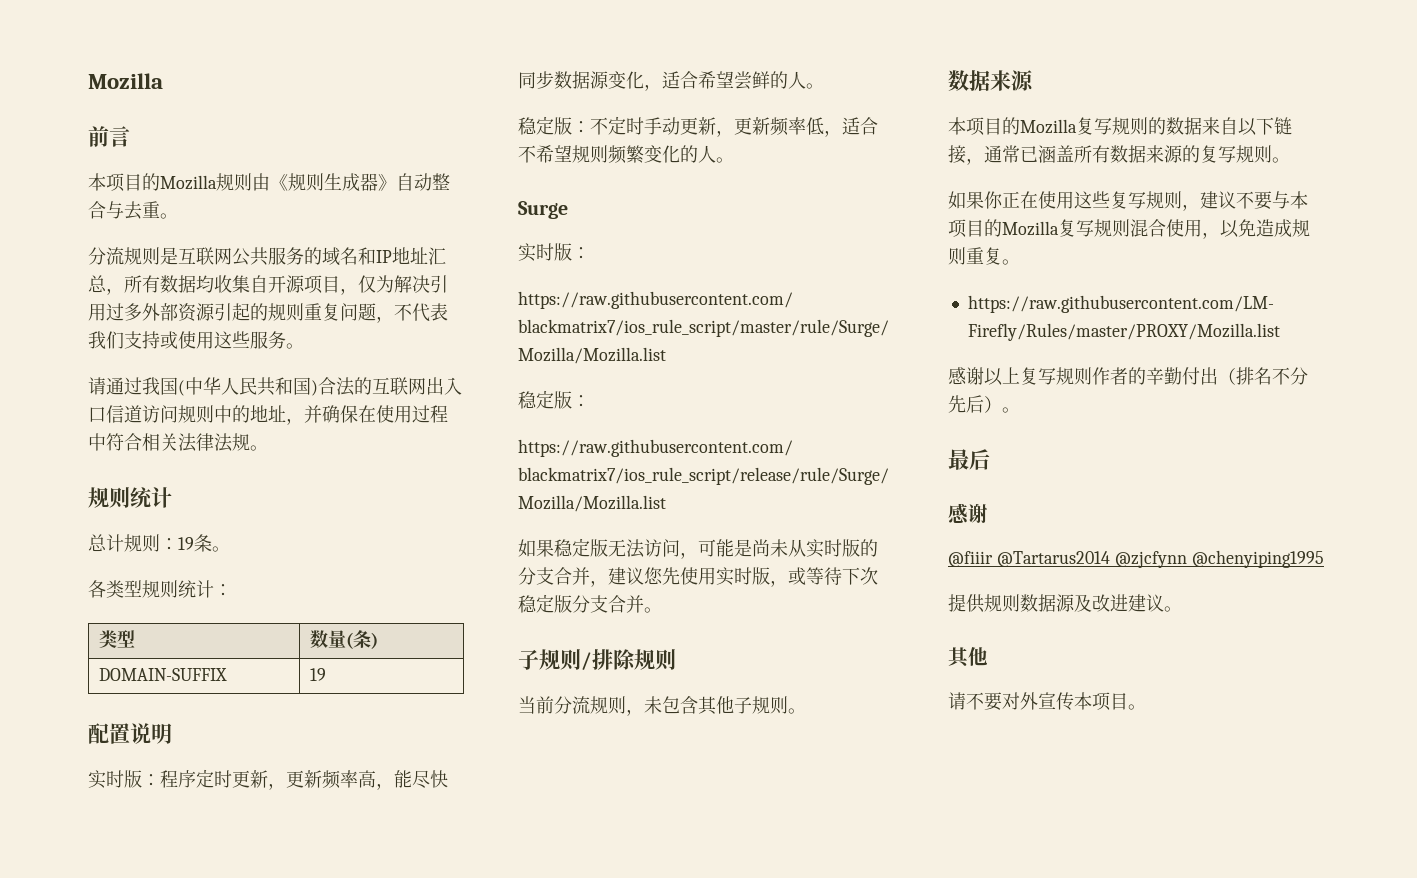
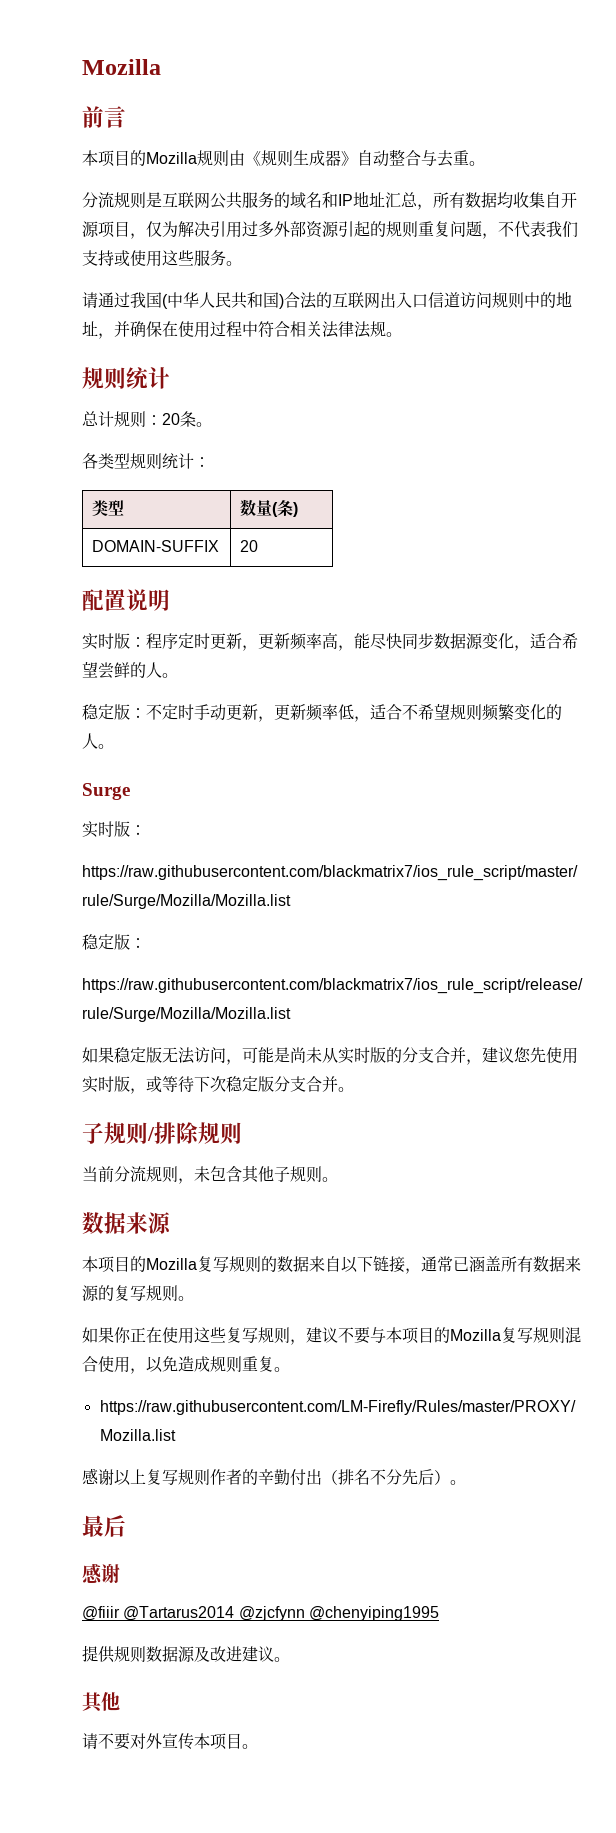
- 总计规则：19条。
+ 总计规则：20条。
- DOMAIN-SUFFIX | 19
+ DOMAIN-SUFFIX | 20

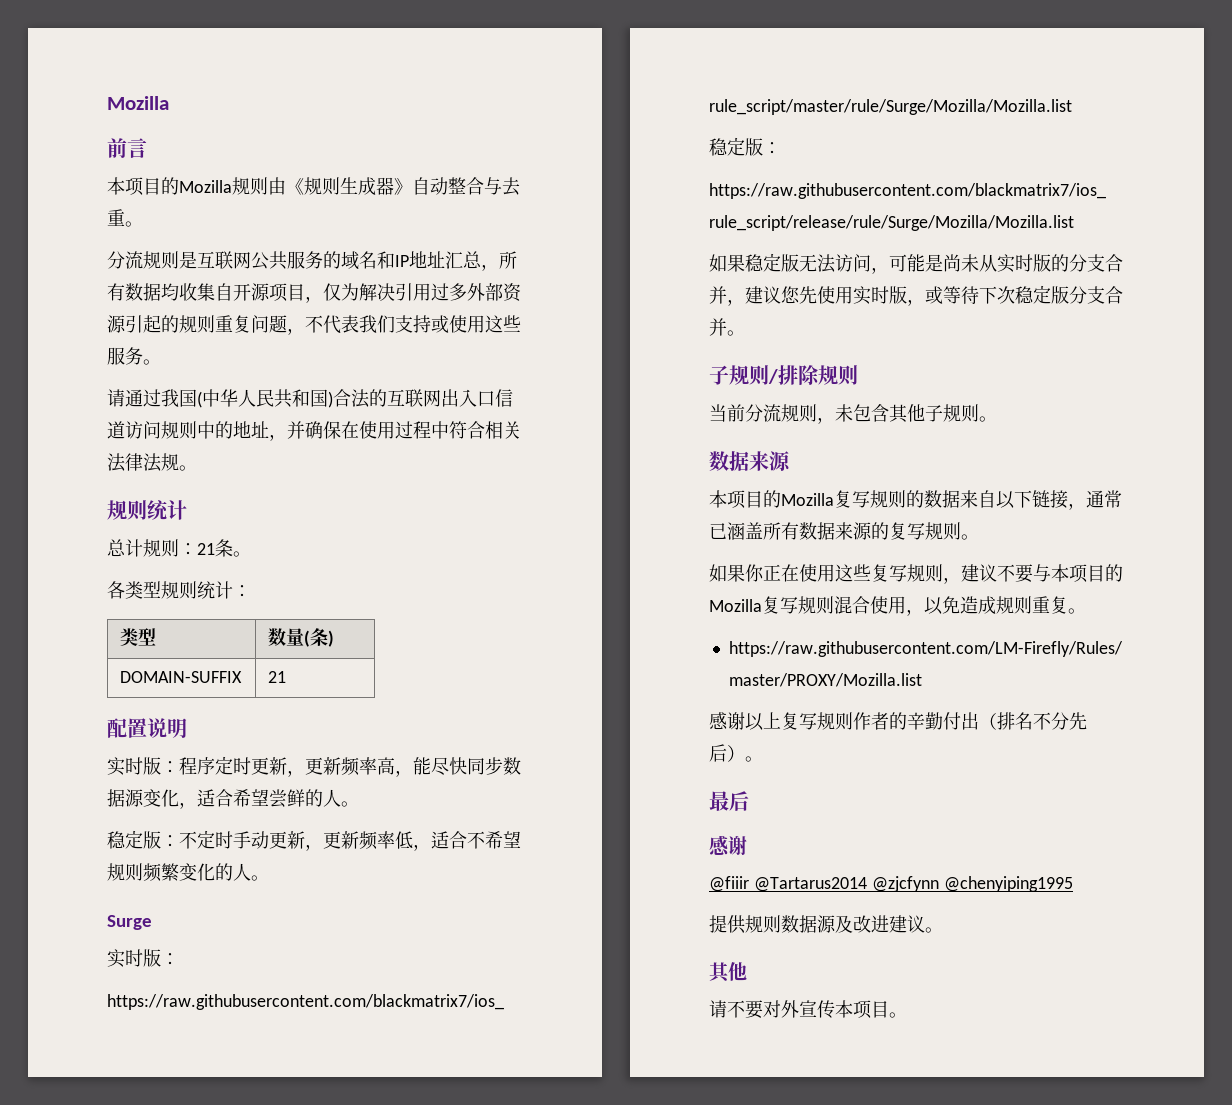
- 总计规则：20条。
+ 总计规则：21条。
- DOMAIN-SUFFIX | 20
+ DOMAIN-SUFFIX | 21

